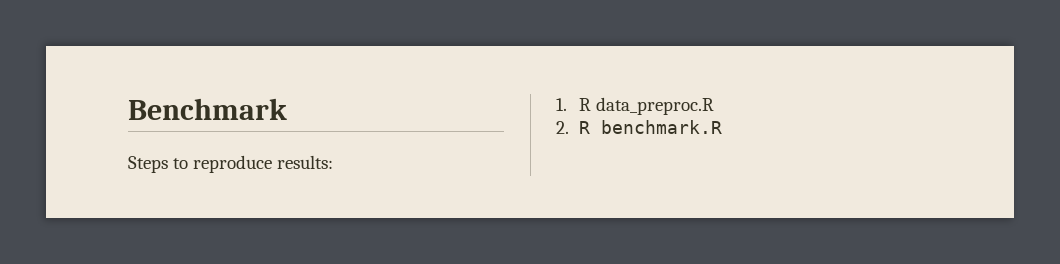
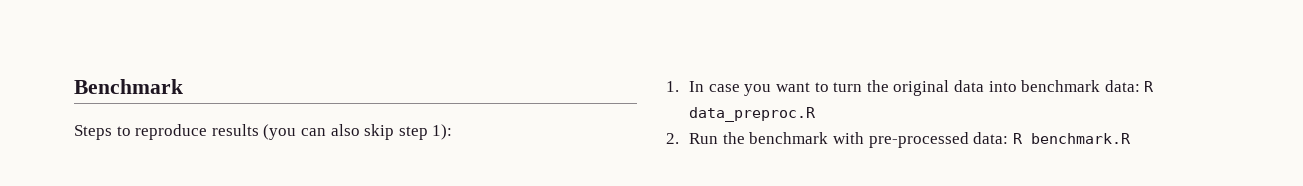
- Steps to reproduce results:
- 1. R data_preproc.R
- 2. R benchmark.R
+ Steps to reproduce results (you can also skip step 1):
+ 1. In case you want to turn the original data into benchmark data: R data_preproc.R
+ 2. Run the benchmark with pre-processed data: R benchmark.R

